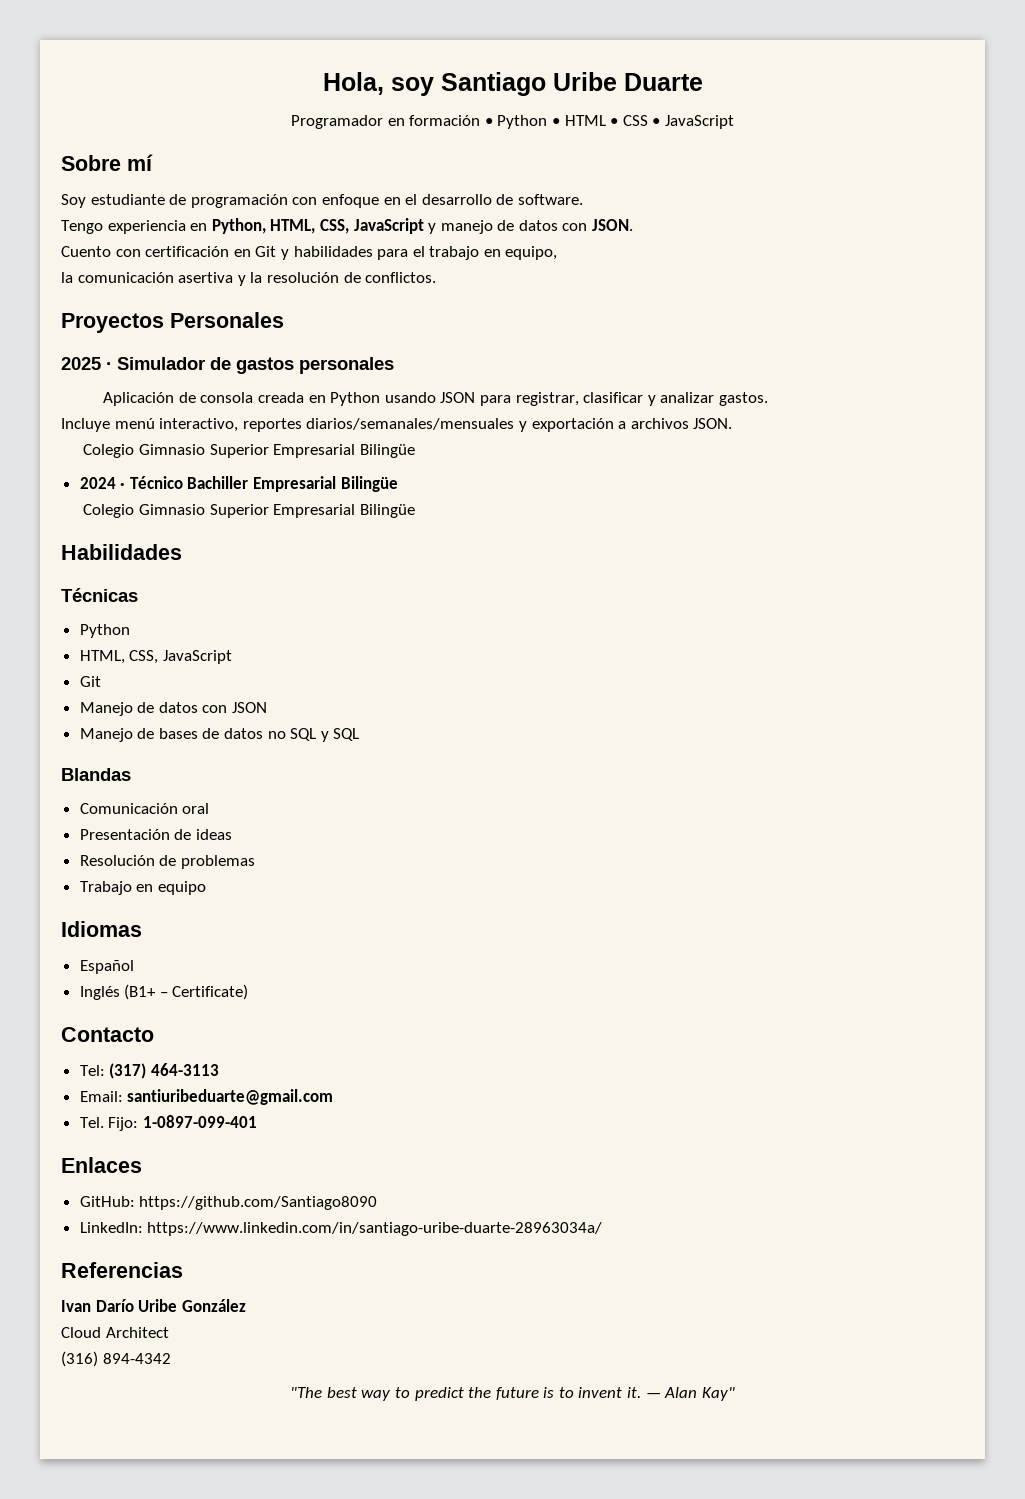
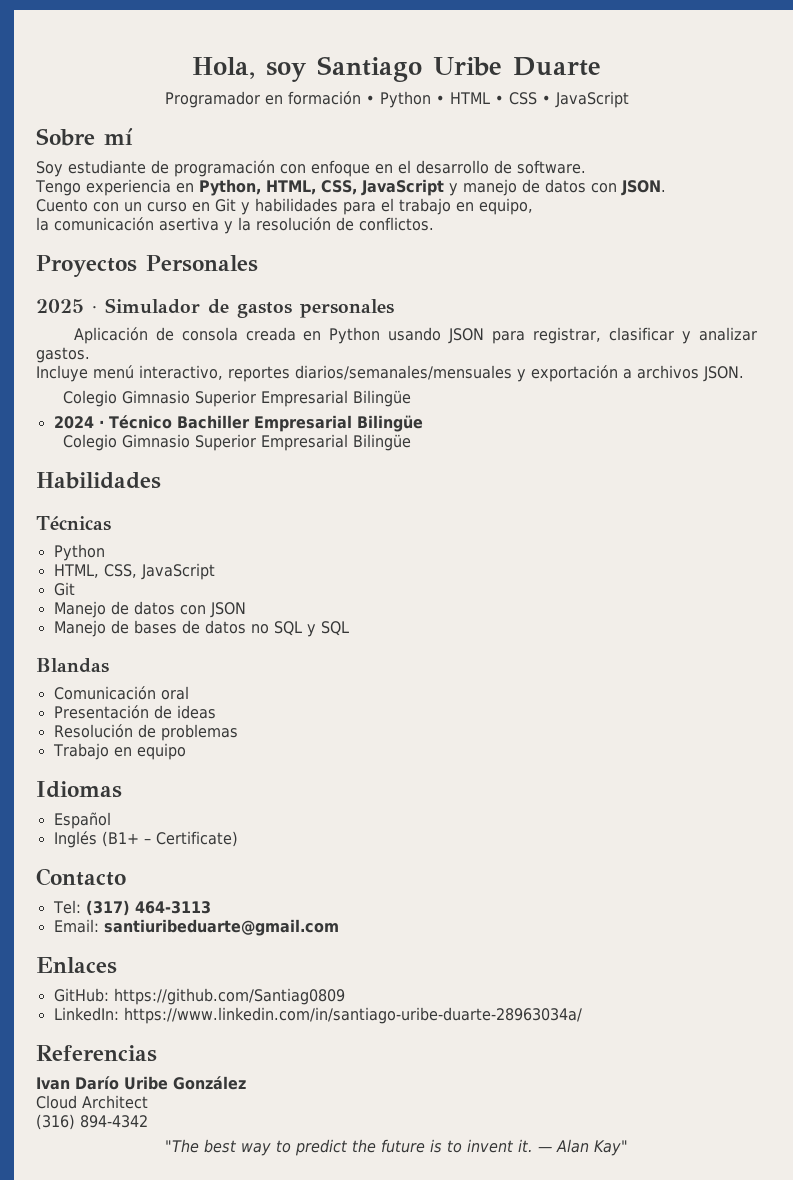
- Cuento con certificación en Git y habilidades para el trabajo en equipo,
+ Cuento con un curso en Git y habilidades para el trabajo en equipo,
- Tel. Fijo: 1-0897-099-401
- GitHub: https://github.com/Santiago8090
+ GitHub: https://github.com/Santiag0809

